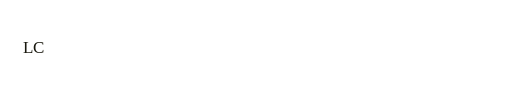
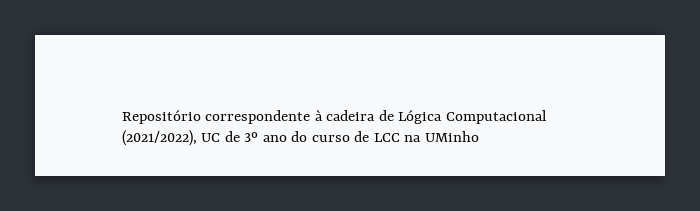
- LC
+ Repositório correspondente à cadeira de Lógica Computacional (2021/2022), UC de 3º ano do curso de LCC na UMinho

